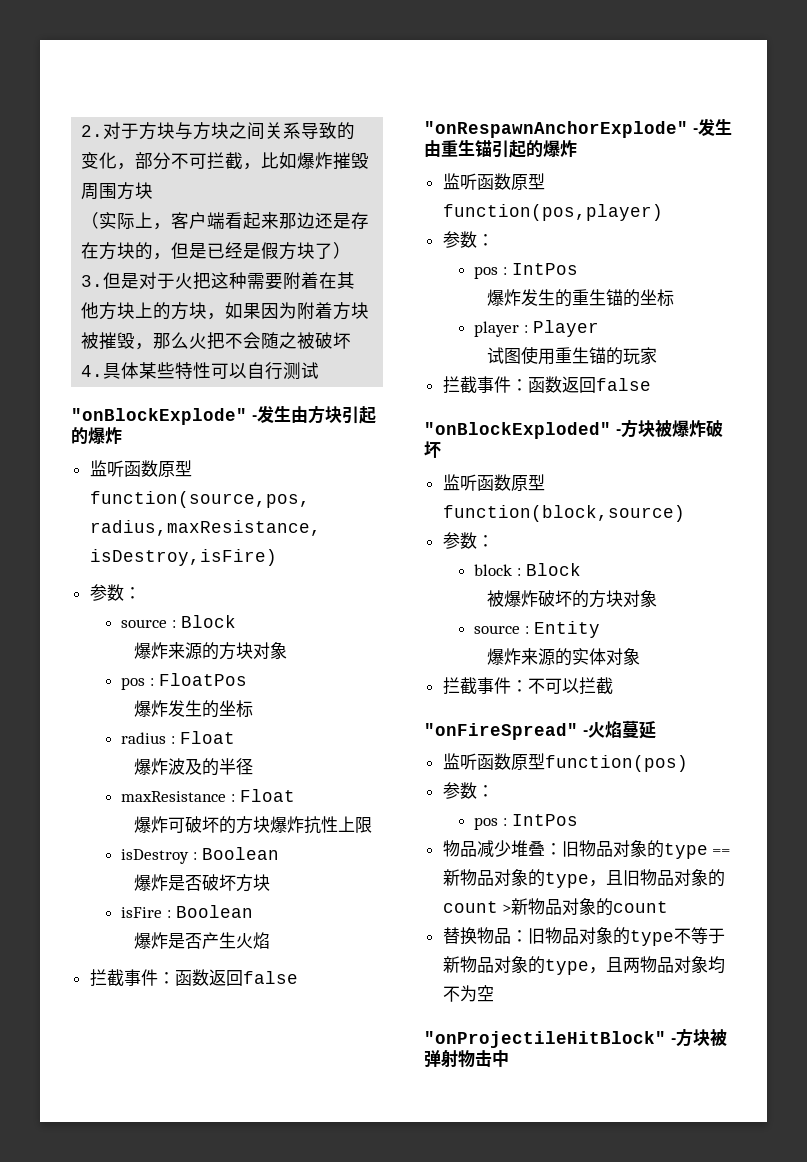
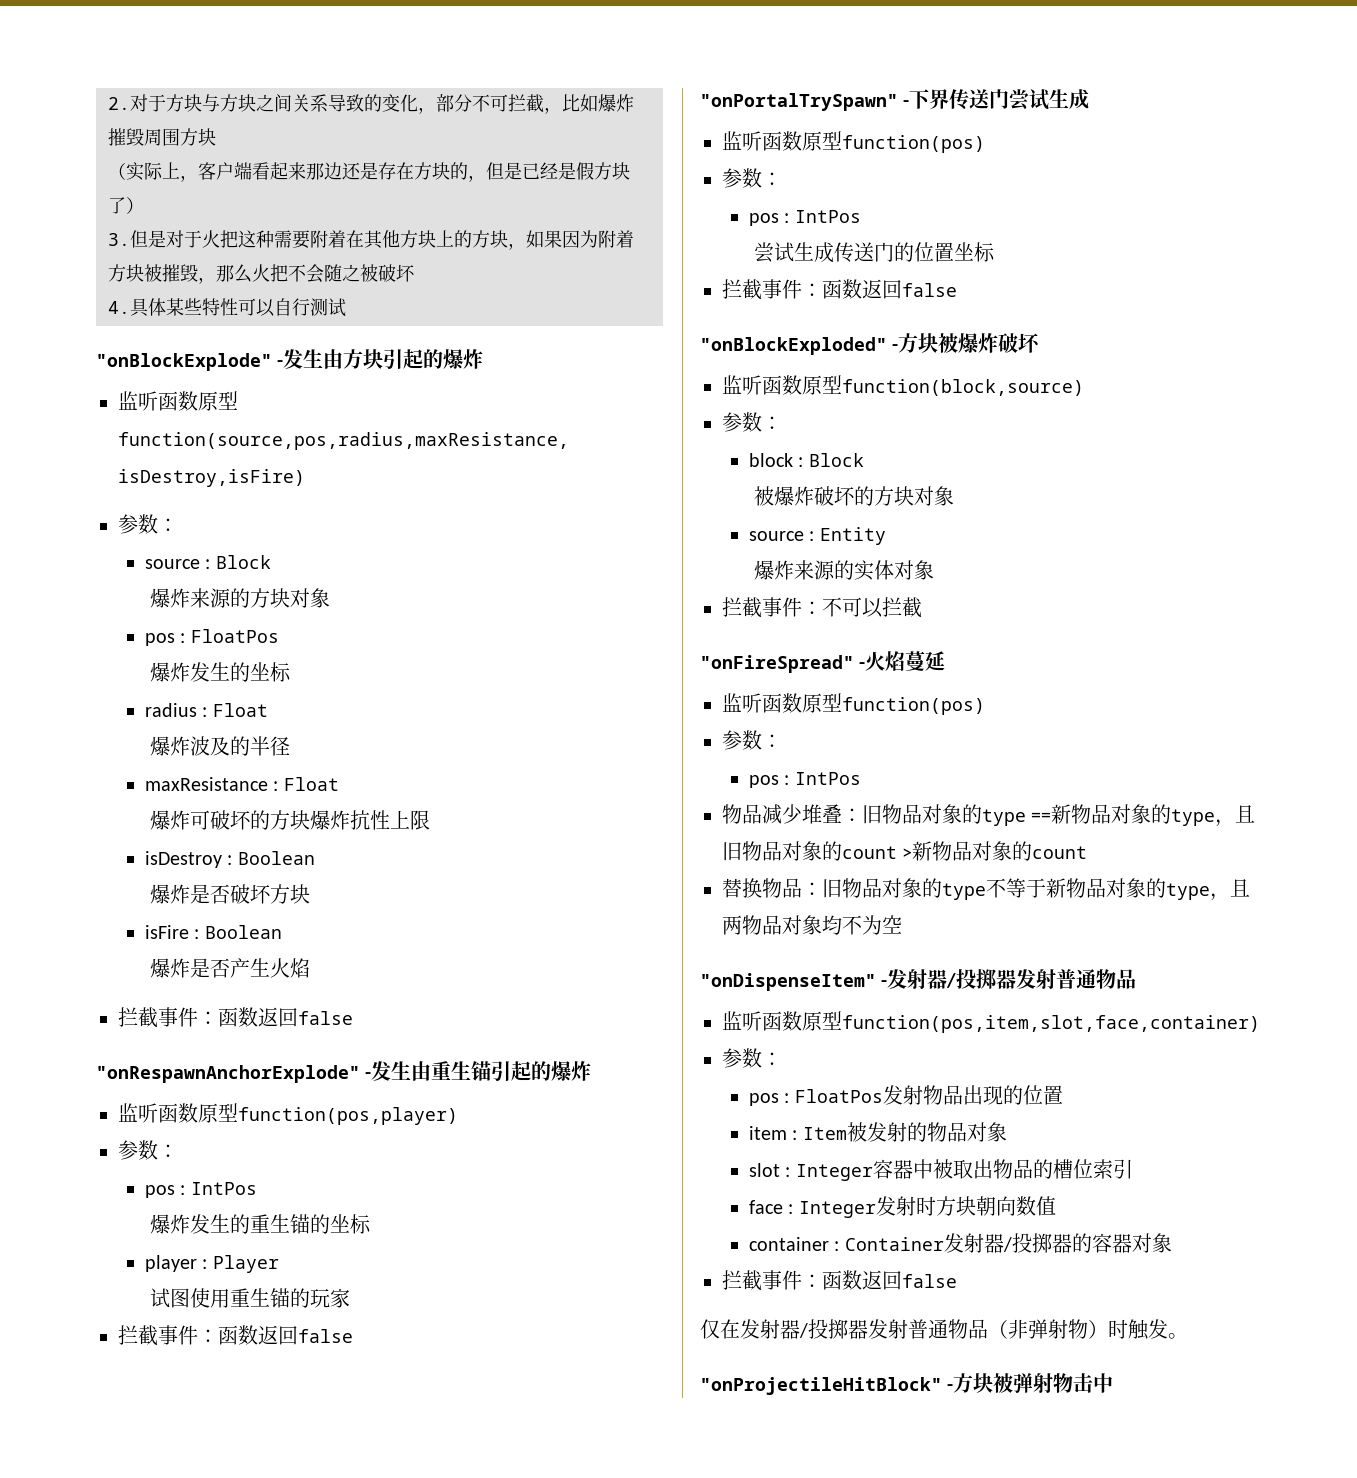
+ "onPortalTrySpawn" -下界传送门尝试生成
+ 监听函数原型function(pos)
+ 参数：
+ pos : IntPos
+ 尝试生成传送门的位置坐标
+ 拦截事件：函数返回false
+ "onDispenseItem" -发射器/投掷器发射普通物品
+ 监听函数原型function(pos,item,slot,face,container)
+ 参数：
+ pos : FloatPos发射物品出现的位置
+ item : Item被发射的物品对象
+ slot : Integer容器中被取出物品的槽位索引
+ face : Integer发射时方块朝向数值
+ container : Container发射器/投掷器的容器对象
+ 拦截事件：函数返回false
+ 仅在发射器/投掷器发射普通物品（非弹射物）时触发。

